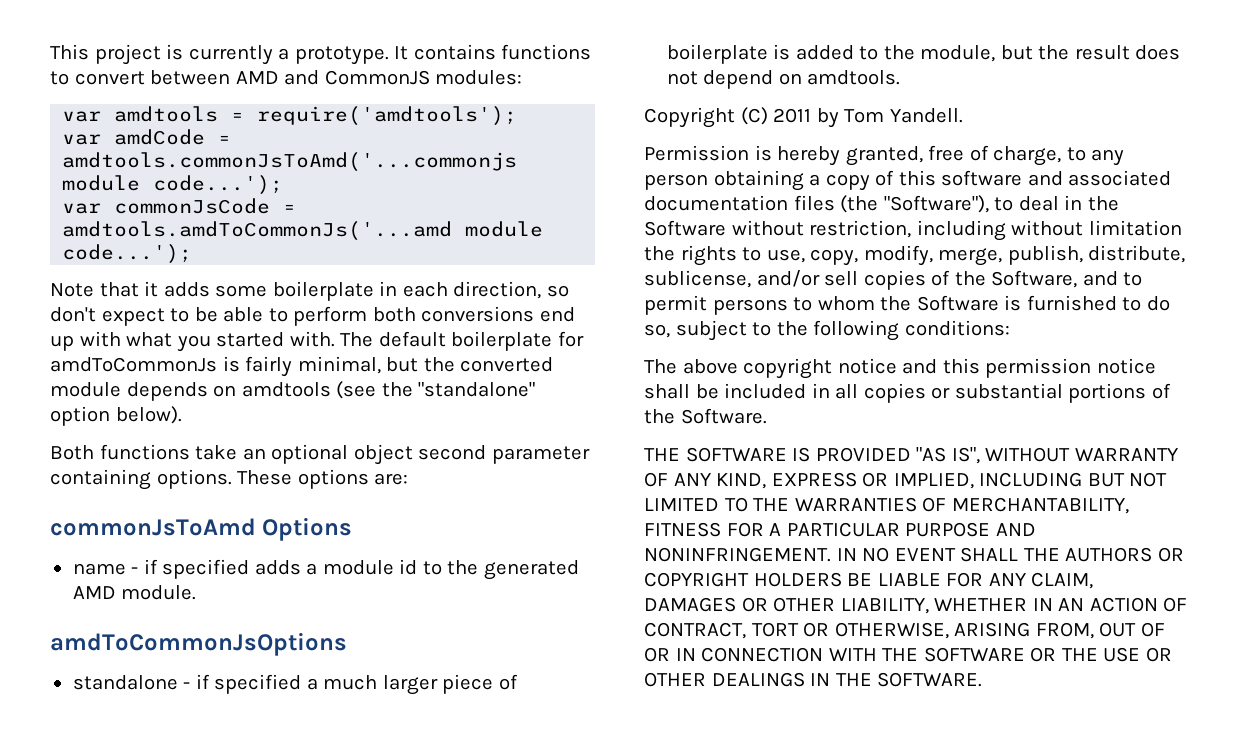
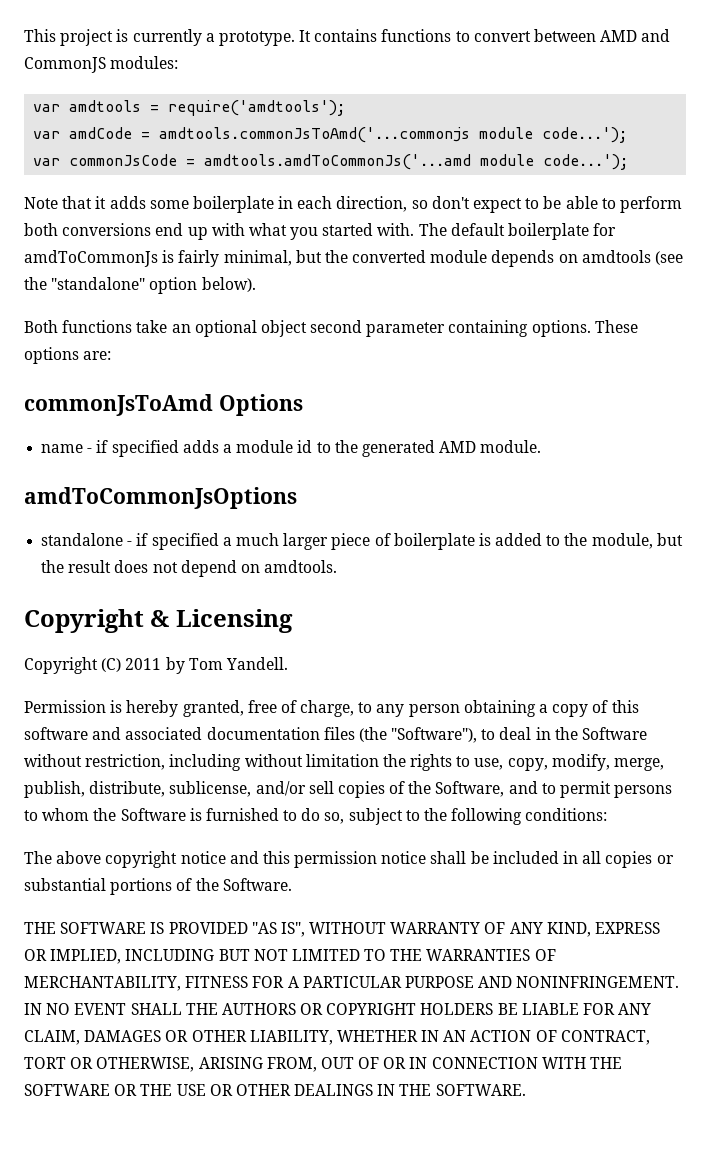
+ Copyright & Licensing

